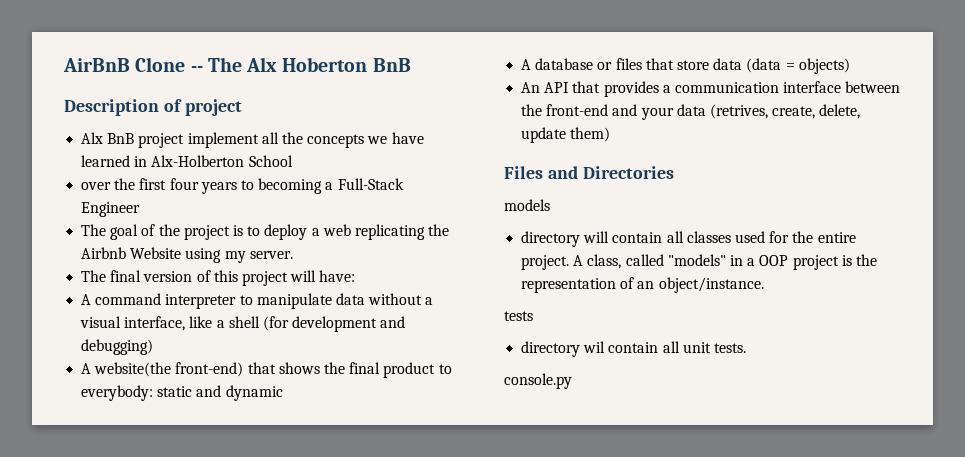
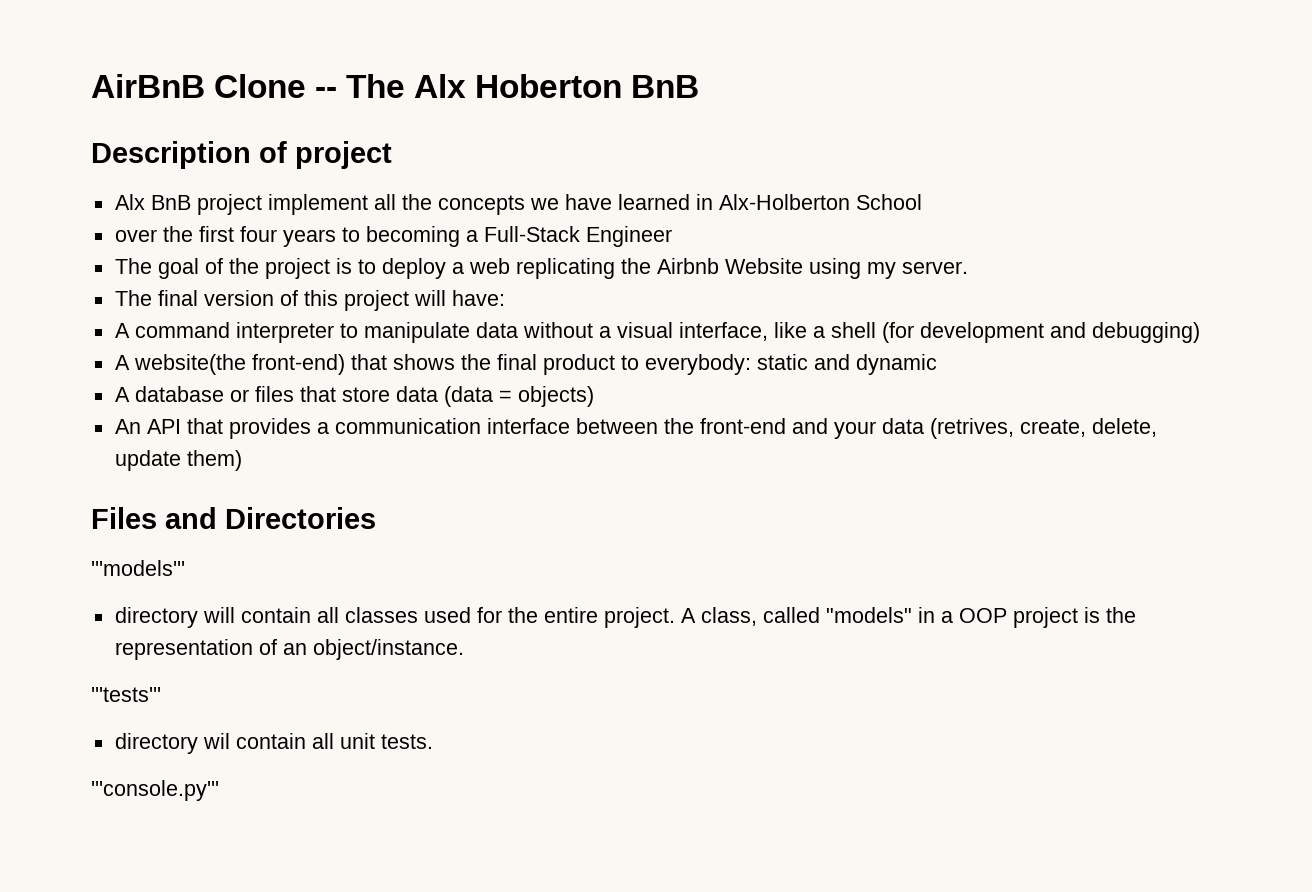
- models
+ '''models'''
- tests
+ '''tests'''
- console.py
+ '''console.py'''

